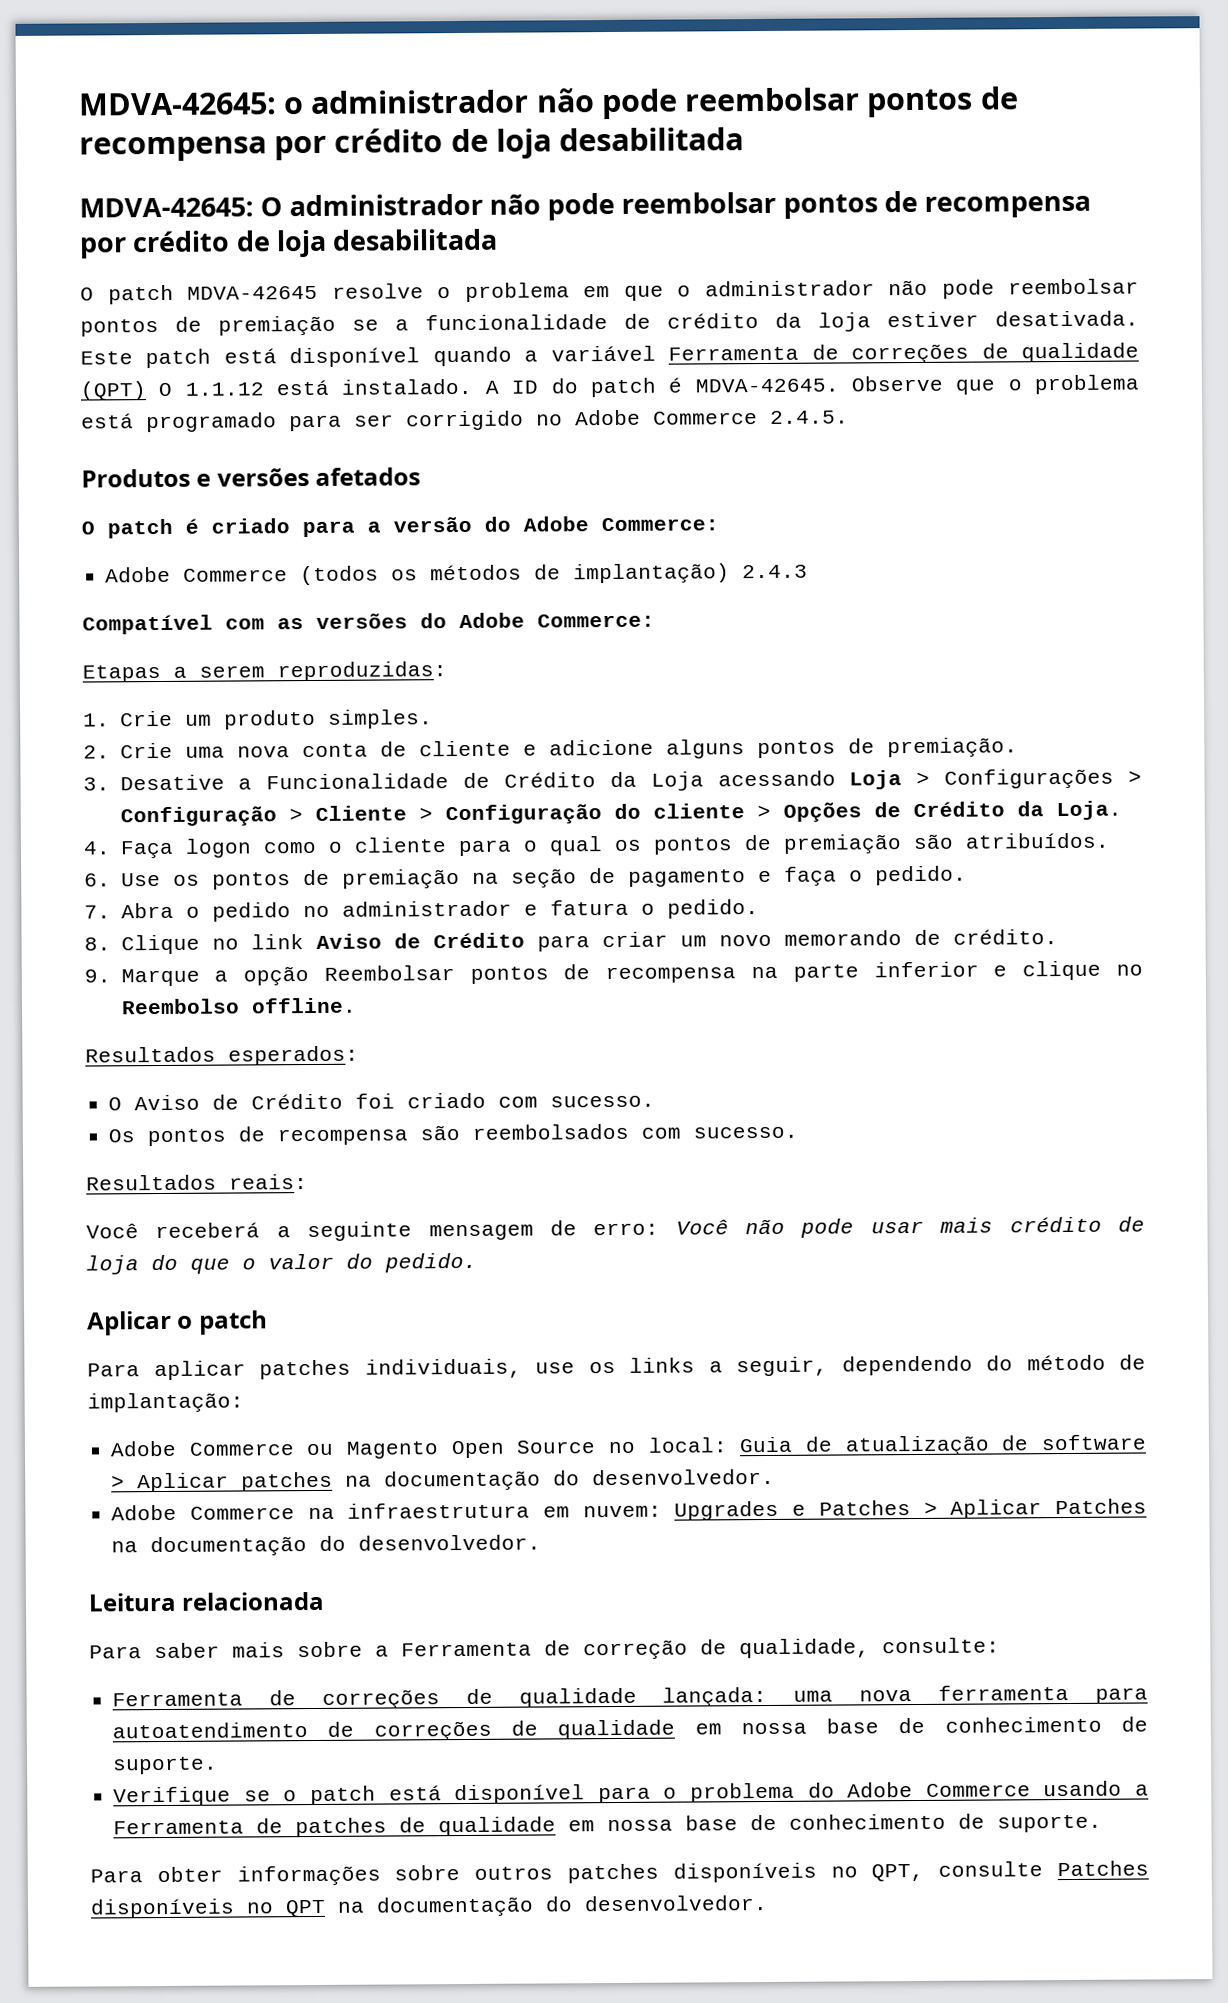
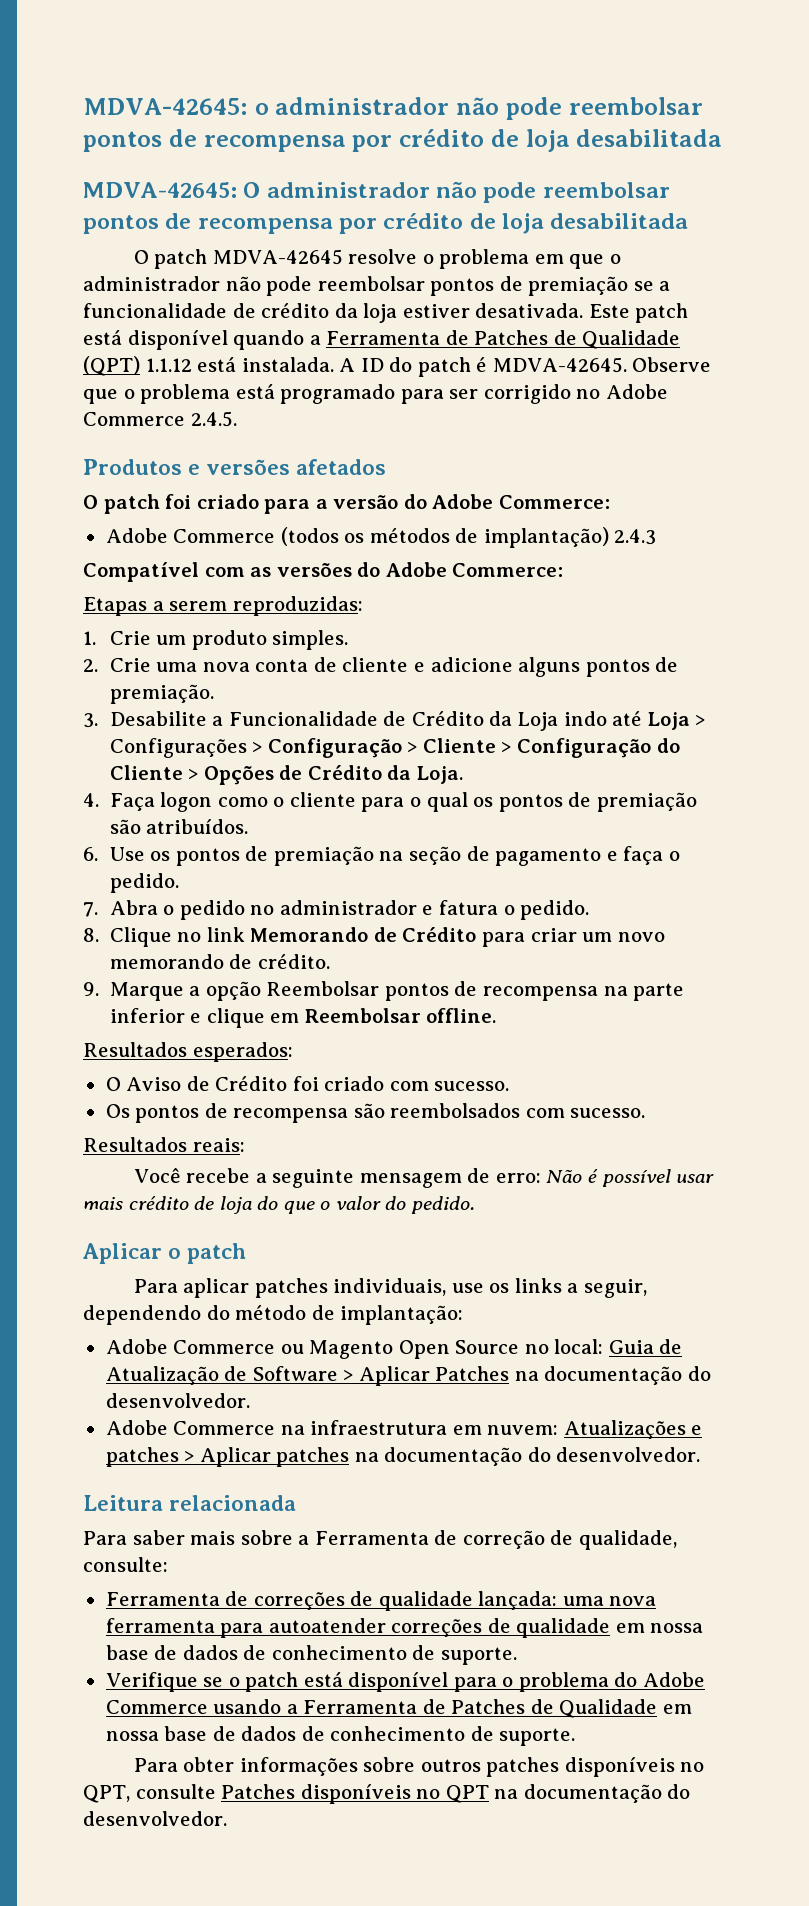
- Este patch está disponível quando a variável Ferramenta de correções de qualidade (QPT) O 1.1.12 está instalado.
+ Este patch está disponível quando a Ferramenta de Patches de Qualidade (QPT) 1.1.12 está instalada.
- O patch é criado para a versão do Adobe Commerce:
+ O patch foi criado para a versão do Adobe Commerce:
- 3. Desative a Funcionalidade de Crédito da Loja acessando Loja > Configurações > Configuração > Cliente > Configuração do cliente > Opções de Crédito da Loja.
+ 3. Desabilite a Funcionalidade de Crédito da Loja indo até Loja > Configurações > Configuração > Cliente > Configuração do Cliente > Opções de Crédito da Loja.
- 8. Clique no link Aviso de Crédito para criar um novo memorando de crédito.
+ 8. Clique no link Memorando de Crédito para criar um novo memorando de crédito.
- 9. Marque a opção Reembolsar pontos de recompensa na parte inferior e clique no Reembolso offline.
+ 9. Marque a opção Reembolsar pontos de recompensa na parte inferior e clique em Reembolsar offline.
- Você receberá a seguinte mensagem de erro: Você não pode usar mais crédito de loja do que o valor do pedido.
+ Você recebe a seguinte mensagem de erro: Não é possível usar mais crédito de loja do que o valor do pedido.
- Adobe Commerce ou Magento Open Source no local: Guia de atualização de software > Aplicar patches na documentação do desenvolvedor.
+ Adobe Commerce ou Magento Open Source no local: Guia de Atualização de Software > Aplicar Patches na documentação do desenvolvedor.
- Adobe Commerce na infraestrutura em nuvem: Upgrades e Patches > Aplicar Patches na documentação do desenvolvedor.
+ Adobe Commerce na infraestrutura em nuvem: Atualizações e patches > Aplicar patches na documentação do desenvolvedor.
- Ferramenta de correções de qualidade lançada: uma nova ferramenta para autoatendimento de correções de qualidade em nossa base de conhecimento de suporte.
+ Ferramenta de correções de qualidade lançada: uma nova ferramenta para autoatender correções de qualidade em nossa base de dados de conhecimento de suporte.
- Verifique se o patch está disponível para o problema do Adobe Commerce usando a Ferramenta de patches de qualidade em nossa base de conhecimento de suporte.
+ Verifique se o patch está disponível para o problema do Adobe Commerce usando a Ferramenta de Patches de Qualidade em nossa base de dados de conhecimento de suporte.

